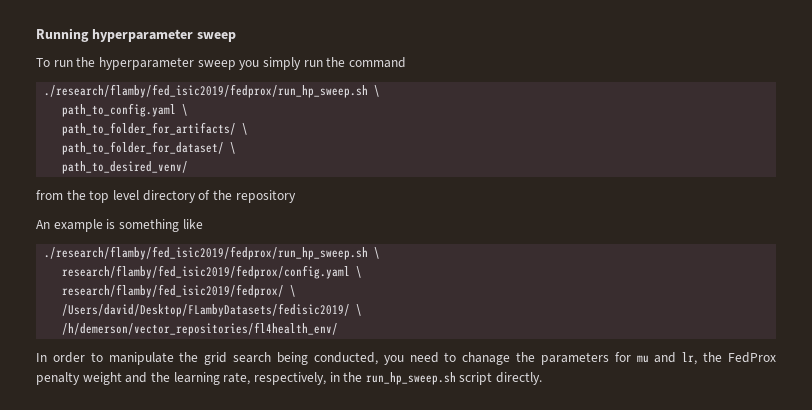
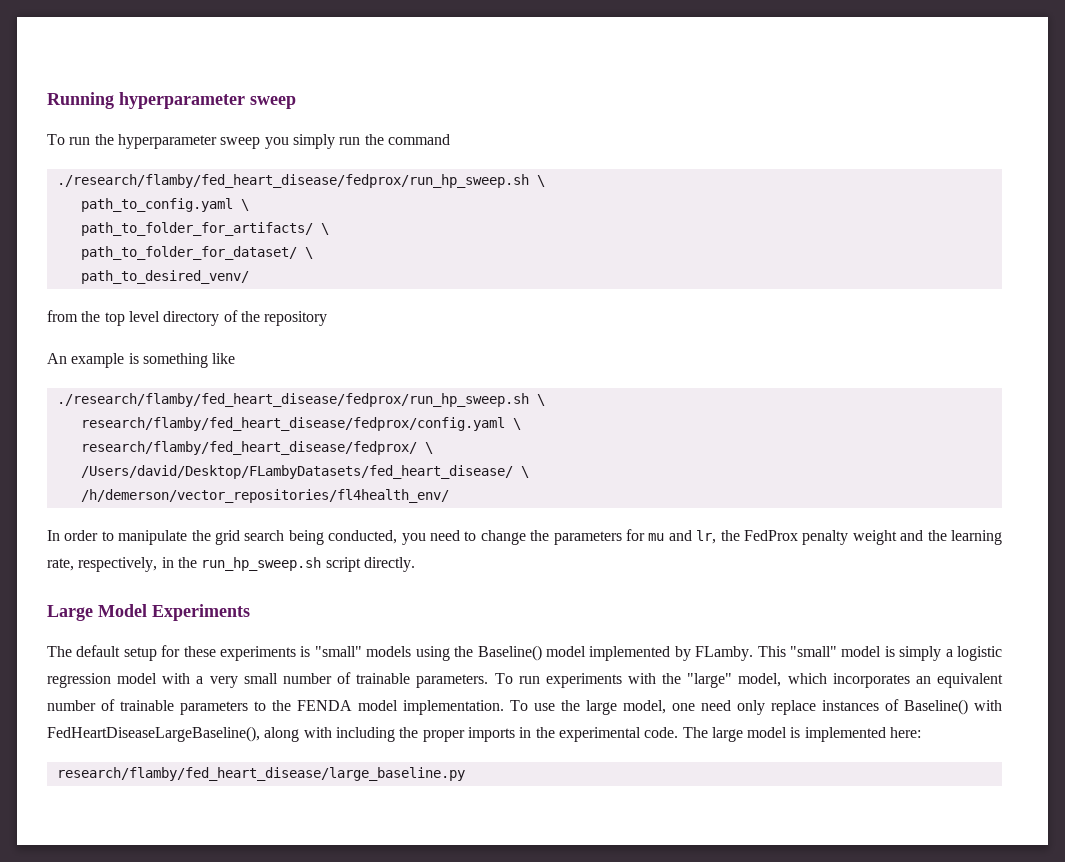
  To run the hyperparameter sweep you simply run the command
- ./research/flamby/fed_isic2019/fedprox/run_hp_sweep.sh \
+ ./research/flamby/fed_heart_disease/fedprox/run_hp_sweep.sh \
  An example is something like
- ./research/flamby/fed_isic2019/fedprox/run_hp_sweep.sh \
- research/flamby/fed_isic2019/fedprox/config.yaml \
- research/flamby/fed_isic2019/fedprox/ \
- /Users/david/Desktop/FLambyDatasets/fedisic2019/ \
+ ./research/flamby/fed_heart_disease/fedprox/run_hp_sweep.sh \
+ research/flamby/fed_heart_disease/fedprox/config.yaml \
+ research/flamby/fed_heart_disease/fedprox/ \
+ /Users/david/Desktop/FLambyDatasets/fed_heart_disease/ \
- In order to manipulate the grid search being conducted, you need to chanage the parameters for mu and lr, the FedProx penalty weight and the learning rate, respectively, in the run_hp_sweep.sh script directly.
+ In order to manipulate the grid search being conducted, you need to change the parameters for mu and lr, the FedProx penalty weight and the learning rate, respectively, in the run_hp_sweep.sh script directly.
+ Large Model Experiments
+ The default setup for these experiments is "small" models using the Baseline() model implemented by FLamby. This "small" model is simply a logistic regression model with a very small number of trainable parameters. To run experiments with the "large" model, which incorporates an equivalent number of trainable parameters to the FENDA model implementation. To use the large model, one need only replace instances of Baseline() with FedHeartDiseaseLargeBaseline(), along with including the proper imports in the experimental code. The large model is implemented here:
+ research/flamby/fed_heart_disease/large_baseline.py

